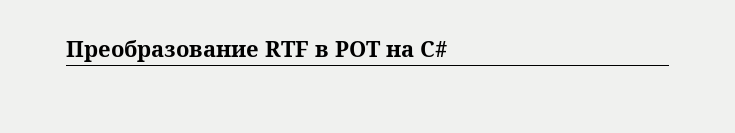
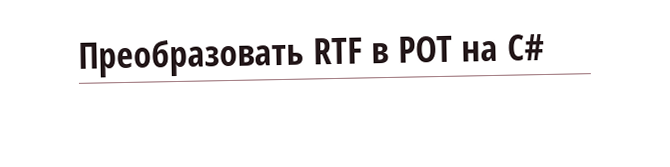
- Преобразование RTF в POT на C#
+ Преобразовать RTF в POT на C#

